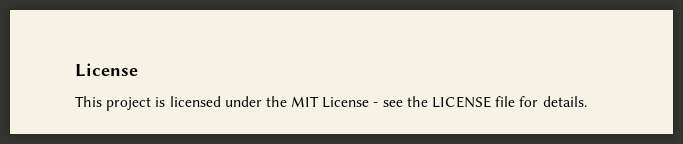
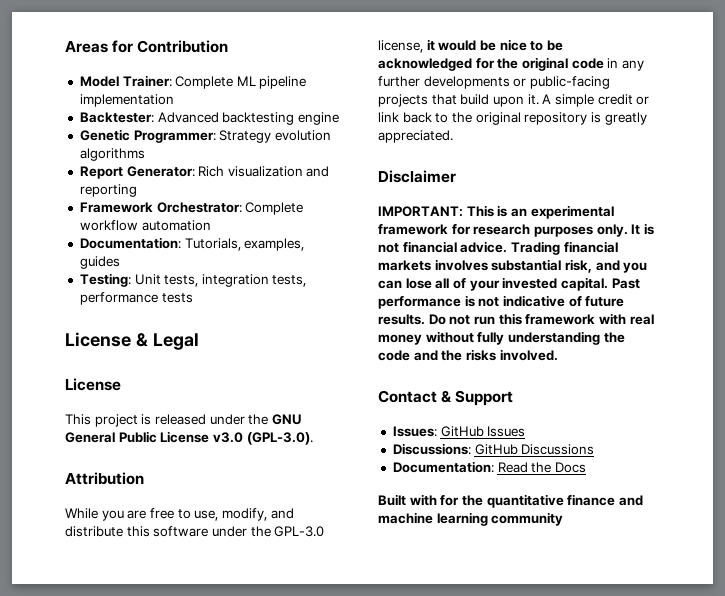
+ Areas for Contribution
+ Model Trainer: Complete ML pipeline implementation
+ Backtester: Advanced backtesting engine
+ Genetic Programmer: Strategy evolution algorithms
+ Report Generator: Rich visualization and reporting
+ Framework Orchestrator: Complete workflow automation
+ Documentation: Tutorials, examples, guides
+ Testing: Unit tests, integration tests, performance tests
+ License & Legal
- This project is licensed under the MIT License - see the LICENSE file for details.
+ This project is released under the GNU General Public License v3.0 (GPL-3.0).
+ Attribution
+ While you are free to use, modify, and distribute this software under the GPL-3.0 license, it would be nice to be acknowledged for the original code in any further developments or public-facing projects that build upon it. A simple credit or link back to the original repository is greatly appreciated.
+ Disclaimer
+ IMPORTANT: This is an experimental framework for research purposes only. It is not financial advice. Trading financial markets involves substantial risk, and you can lose all of your invested capital. Past performance is not indicative of future results. Do not run this framework with real money without fully understanding the code and the risks involved.
+ Contact & Support
+ Issues: GitHub Issues
+ Discussions: GitHub Discussions
+ Documentation: Read the Docs
+ Built with for the quantitative finance and machine learning community

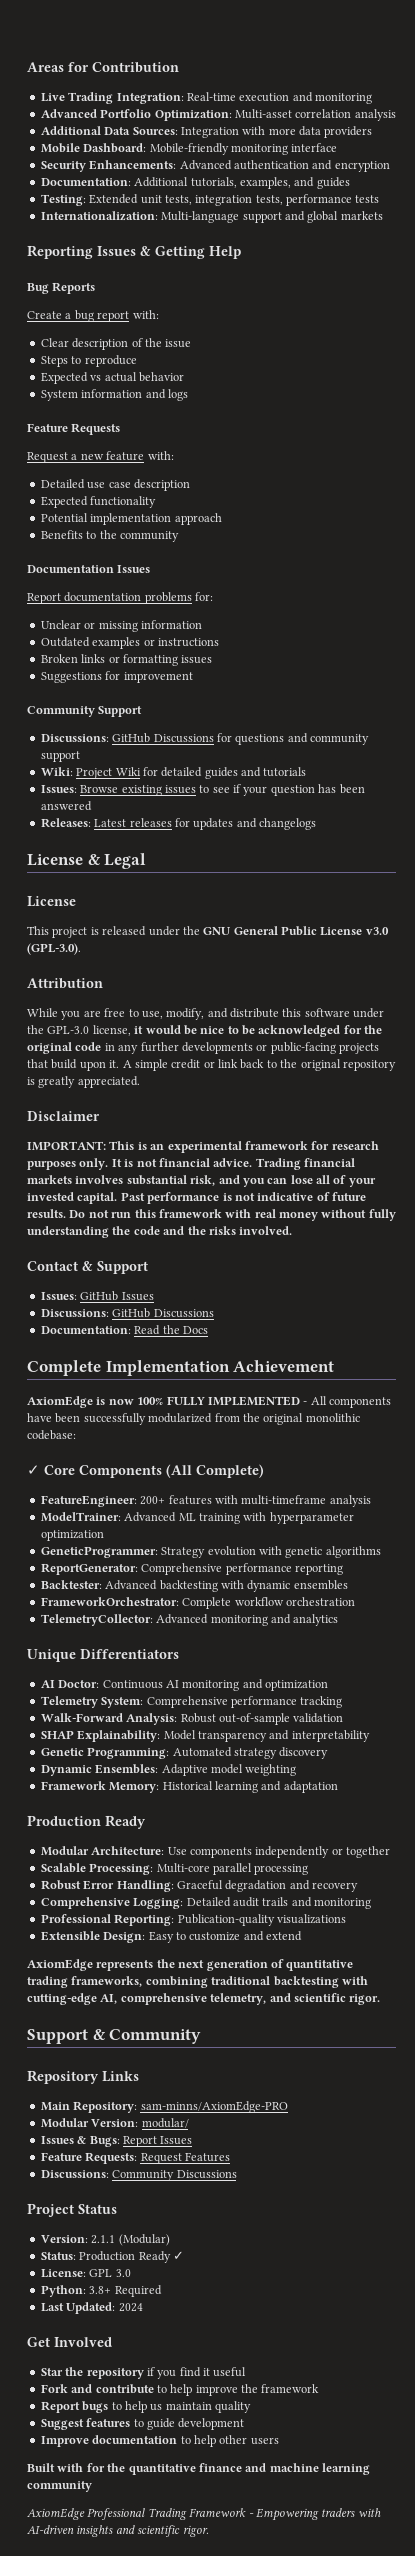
- Model Trainer: Complete ML pipeline implementation
- Backtester: Advanced backtesting engine
- Genetic Programmer: Strategy evolution algorithms
- Report Generator: Rich visualization and reporting
- Framework Orchestrator: Complete workflow automation
- Documentation: Tutorials, examples, guides
+ Live Trading Integration: Real-time execution and monitoring
+ Advanced Portfolio Optimization: Multi-asset correlation analysis
+ Additional Data Sources: Integration with more data providers
+ Mobile Dashboard: Mobile-friendly monitoring interface
+ Security Enhancements: Advanced authentication and encryption
+ Documentation: Additional tutorials, examples, and guides
- Testing: Unit tests, integration tests, performance tests
+ Testing: Extended unit tests, integration tests, performance tests
+ Internationalization: Multi-language support and global markets
+ Reporting Issues & Getting Help
+ Bug Reports
+ Create a bug report with:
+ Clear description of the issue
+ Steps to reproduce
+ Expected vs actual behavior
+ System information and logs
+ Feature Requests
+ Request a new feature with:
+ Detailed use case description
+ Expected functionality
+ Potential implementation approach
+ Benefits to the community
+ Documentation Issues
+ Report documentation problems for:
+ Unclear or missing information
+ Outdated examples or instructions
+ Broken links or formatting issues
+ Suggestions for improvement
+ Community Support
+ Discussions: GitHub Discussions for questions and community support
+ Wiki: Project Wiki for detailed guides and tutorials
+ Issues: Browse existing issues to see if your question has been answered
+ Releases: Latest releases for updates and changelogs
+ Complete Implementation Achievement
+ AxiomEdge is now 100% FULLY IMPLEMENTED - All components have been successfully modularized from the original monolithic codebase:
+ ✓ Core Components (All Complete)
+ FeatureEngineer: 200+ features with multi-timeframe analysis
+ ModelTrainer: Advanced ML training with hyperparameter optimization
+ GeneticProgrammer: Strategy evolution with genetic algorithms
+ ReportGenerator: Comprehensive performance reporting
+ Backtester: Advanced backtesting with dynamic ensembles
+ FrameworkOrchestrator: Complete workflow orchestration
+ TelemetryCollector: Advanced monitoring and analytics
+ Unique Differentiators
+ AI Doctor: Continuous AI monitoring and optimization
+ Telemetry System: Comprehensive performance tracking
+ Walk-Forward Analysis: Robust out-of-sample validation
+ SHAP Explainability: Model transparency and interpretability
+ Genetic Programming: Automated strategy discovery
+ Dynamic Ensembles: Adaptive model weighting
+ Framework Memory: Historical learning and adaptation
+ Production Ready
+ Modular Architecture: Use components independently or together
+ Scalable Processing: Multi-core parallel processing
+ Robust Error Handling: Graceful degradation and recovery
+ Comprehensive Logging: Detailed audit trails and monitoring
+ Professional Reporting: Publication-quality visualizations
+ Extensible Design: Easy to customize and extend
+ AxiomEdge represents the next generation of quantitative trading frameworks, combining traditional backtesting with cutting-edge AI, comprehensive telemetry, and scientific rigor.
+ Support & Community
+ Repository Links
+ Main Repository: sam-minns/AxiomEdge-PRO
+ Modular Version: modular/
+ Issues & Bugs: Report Issues
+ Feature Requests: Request Features
+ Discussions: Community Discussions
+ Project Status
+ Version: 2.1.1 (Modular)
+ Status: Production Ready ✓
+ License: GPL 3.0
+ Python: 3.8+ Required
+ Last Updated: 2024
+ Get Involved
+ Star the repository if you find it useful
+ Fork and contribute to help improve the framework
+ Report bugs to help us maintain quality
+ Suggest features to guide development
+ Improve documentation to help other users
+ AxiomEdge Professional Trading Framework - Empowering traders with AI-driven insights and scientific rigor.

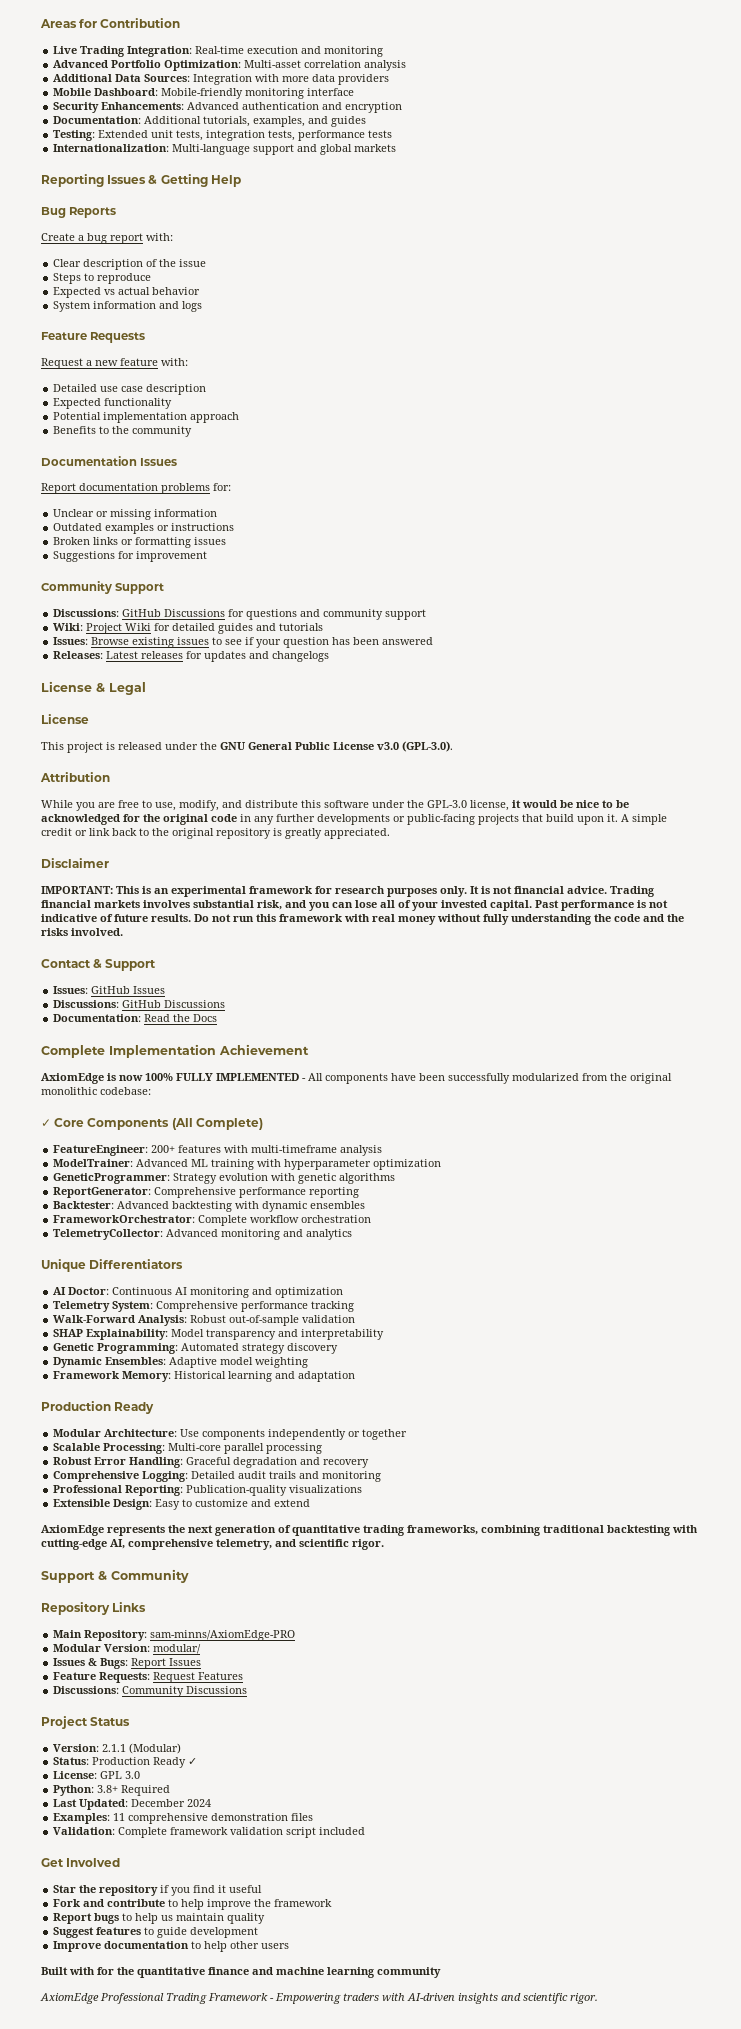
- Last Updated: 2024
+ Last Updated: December 2024
+ Examples: 11 comprehensive demonstration files
+ Validation: Complete framework validation script included

